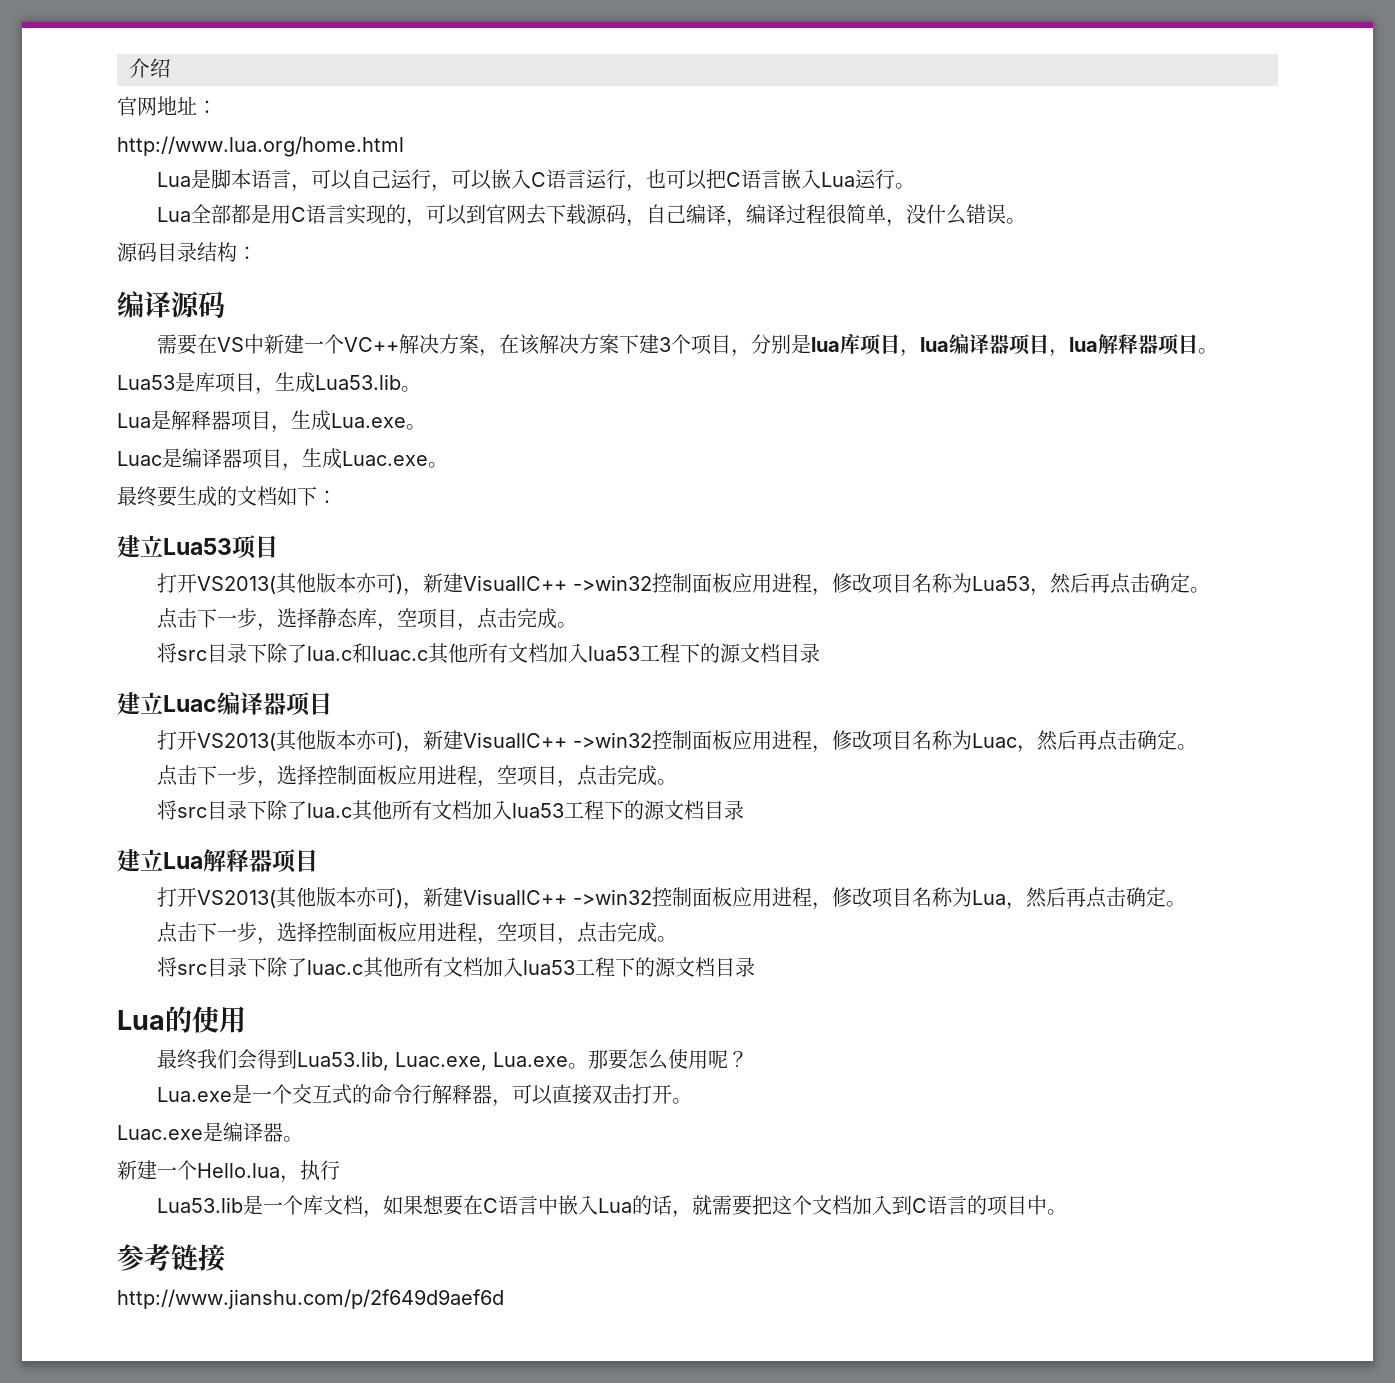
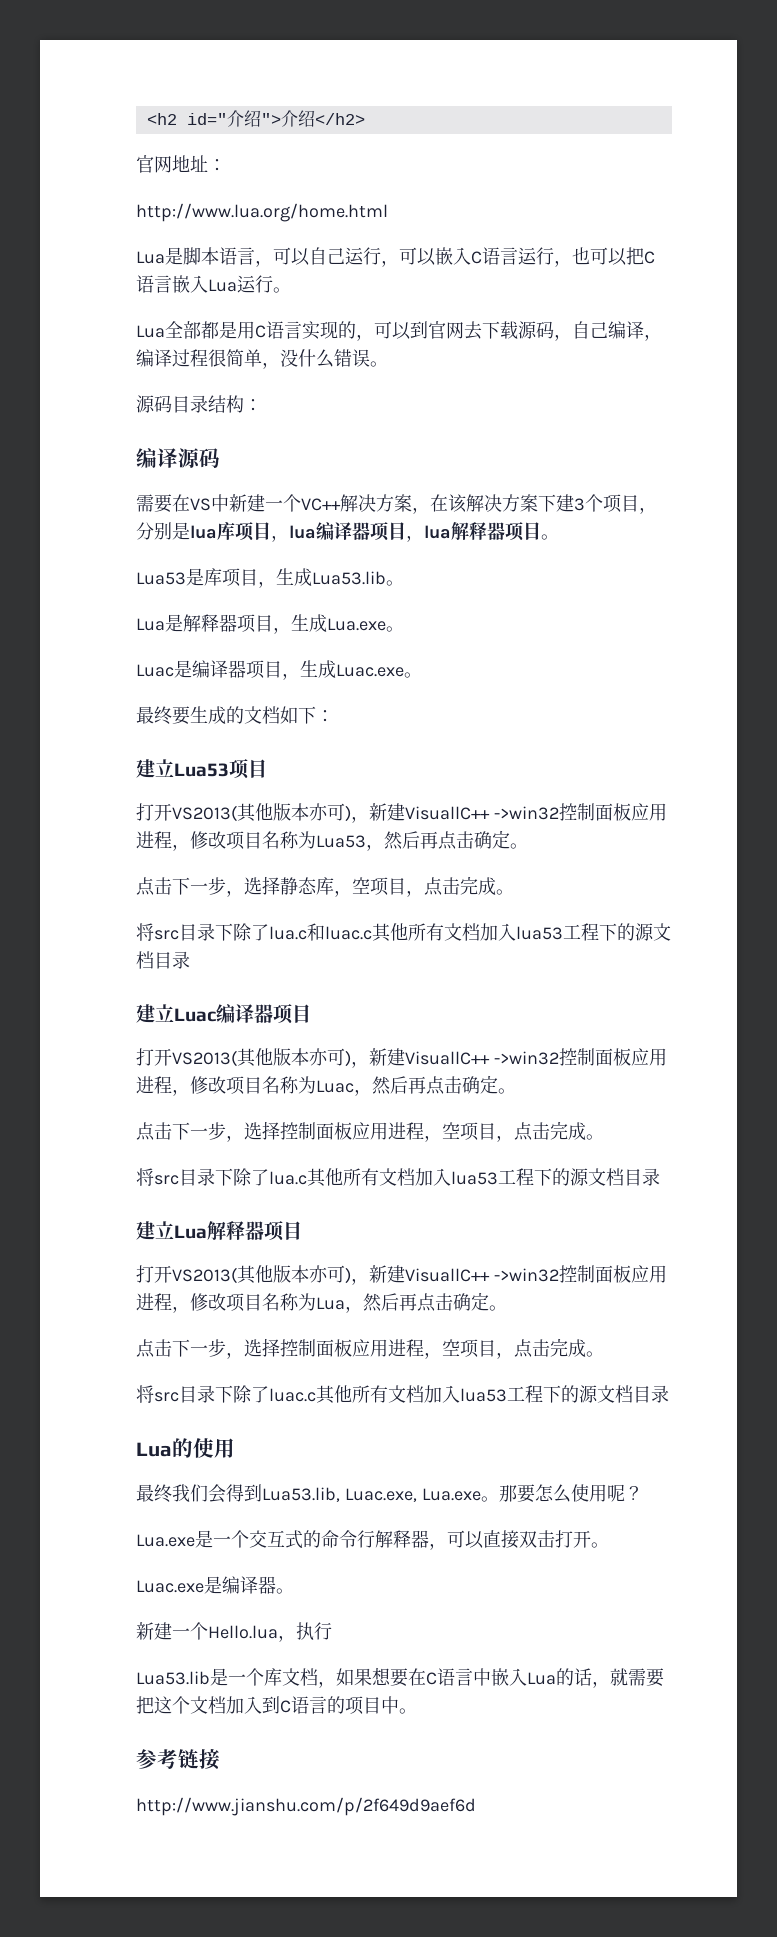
- 介绍
+ <h2 id="介绍">介绍</h2>

